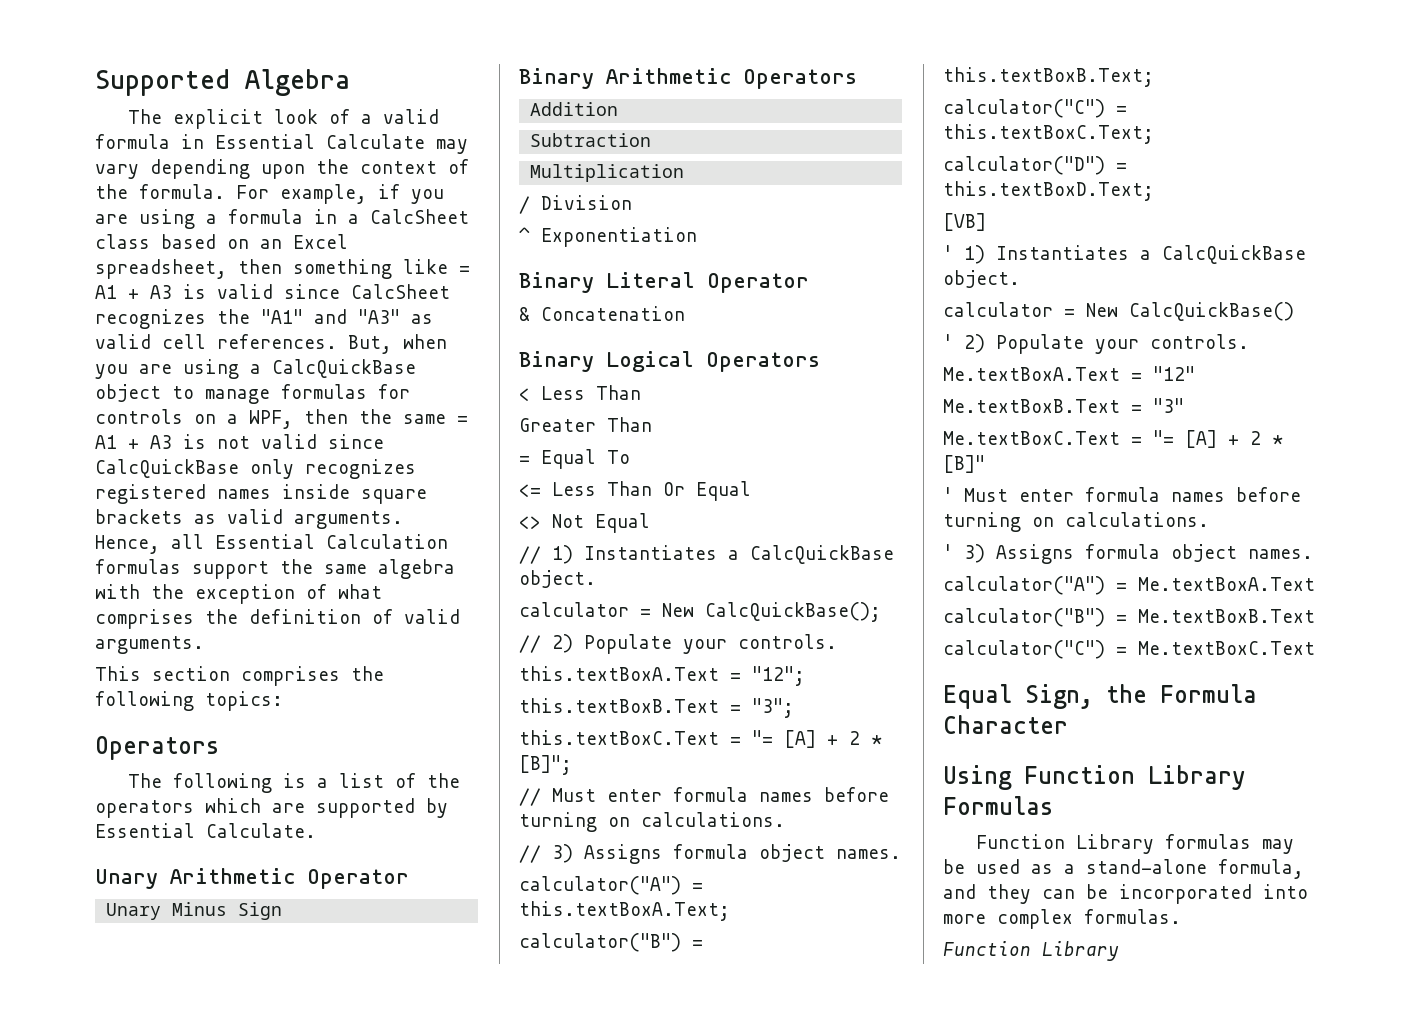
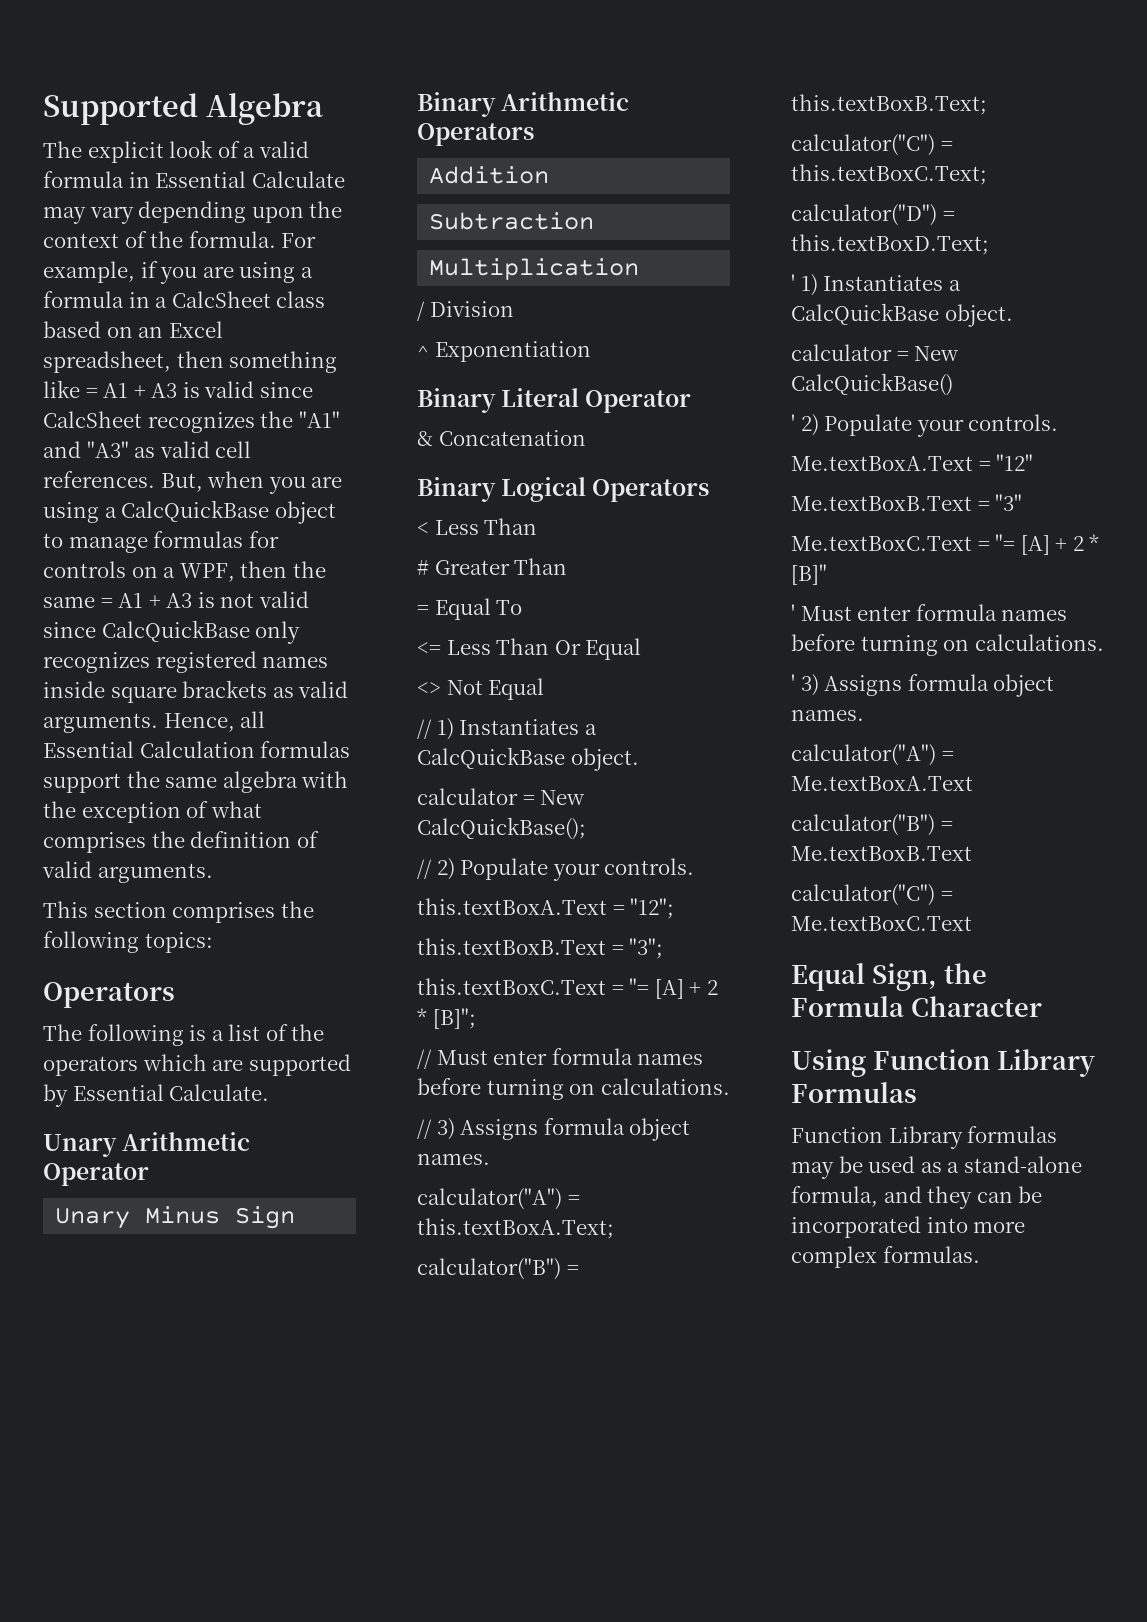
- Greater Than
+ # Greater Than
- [VB]
  Function Library formulas may be used as a stand-alone formula, and they can be incorporated into more complex formulas.
- Function Library

